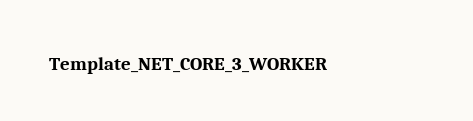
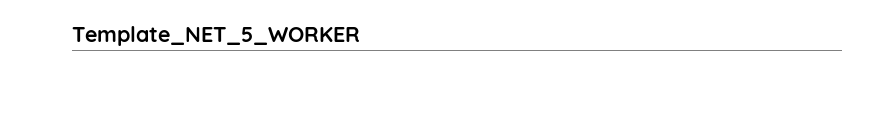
- Template_NET_CORE_3_WORKER
+ Template_NET_5_WORKER

